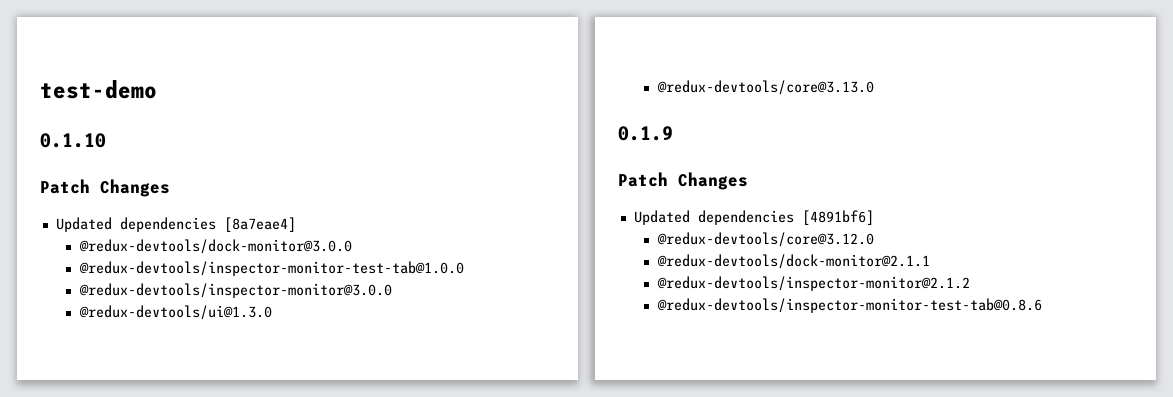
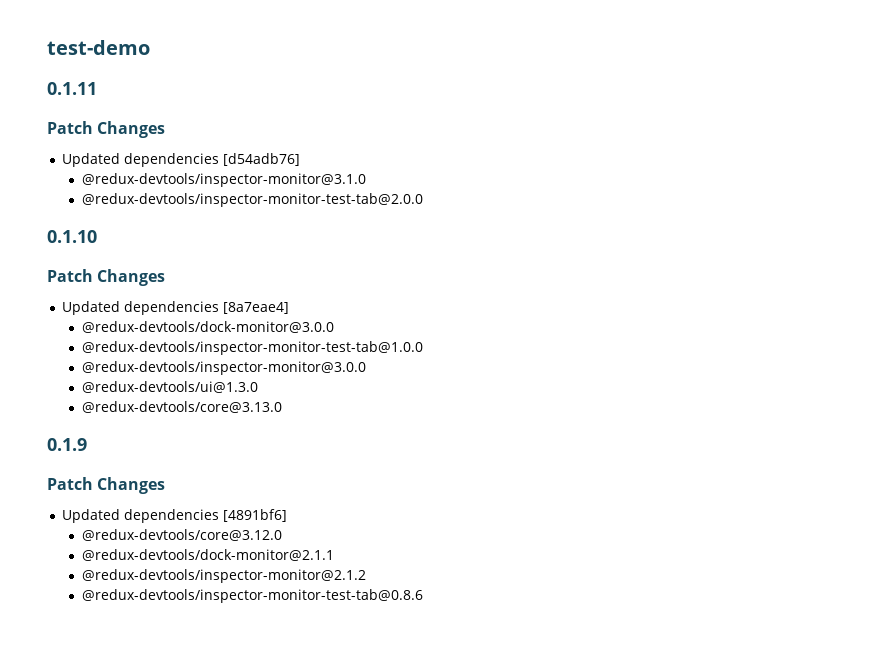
+ 0.1.11
+ Patch Changes
+ Updated dependencies [d54adb76]
+ @redux-devtools/inspector-monitor@3.1.0
+ @redux-devtools/inspector-monitor-test-tab@2.0.0

